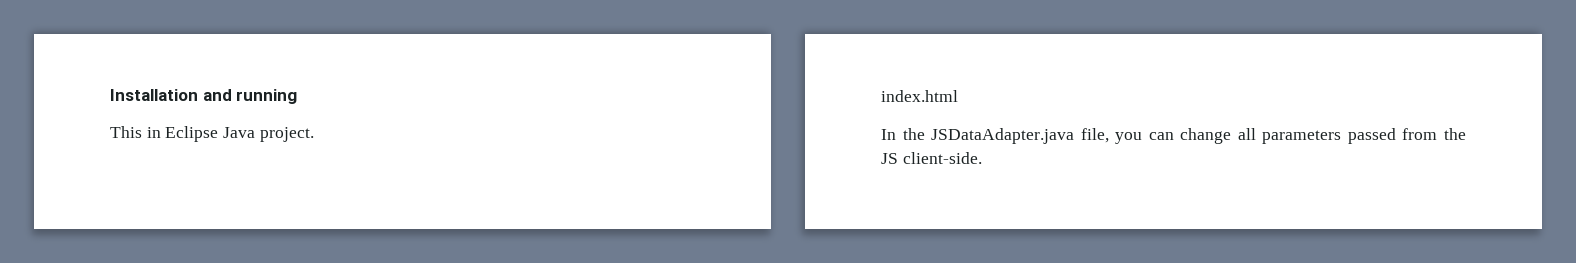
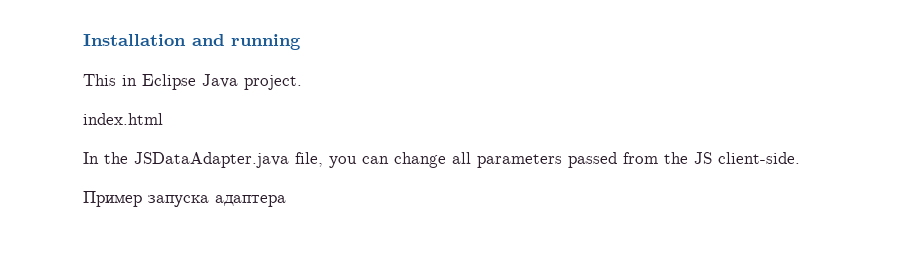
+ Пример запуска адаптера

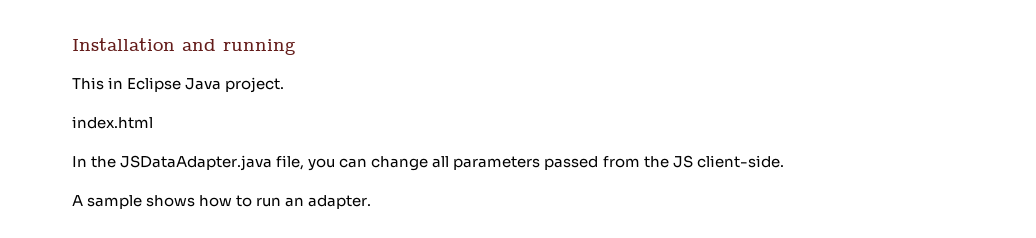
- Пример запуска адаптера
+ A sample shows how to run an adapter.

